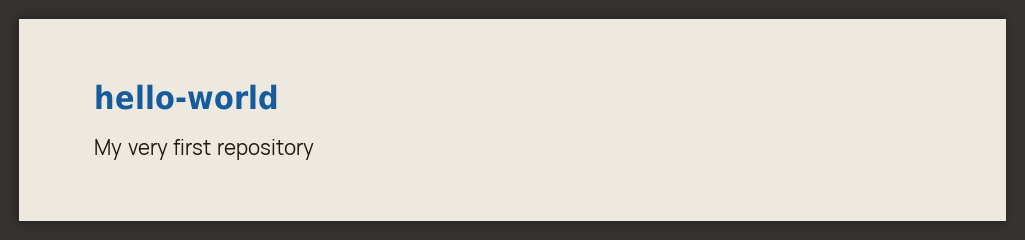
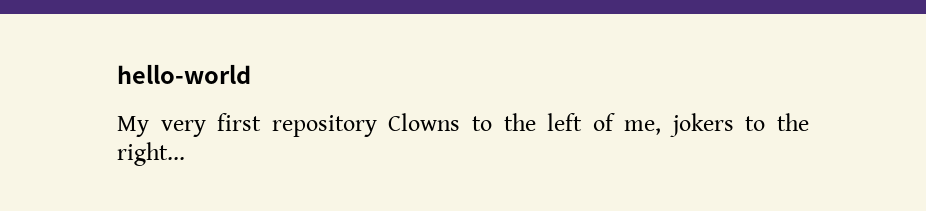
- My very first repository
+ My very first repository Clowns to the left of me, jokers to the right...

